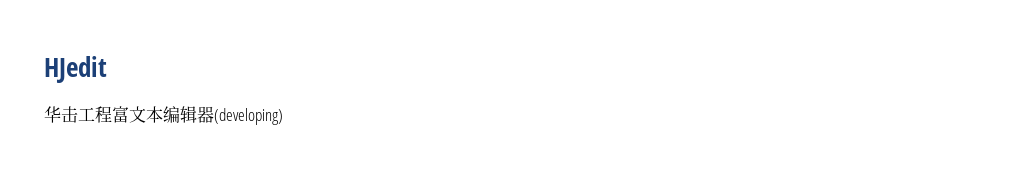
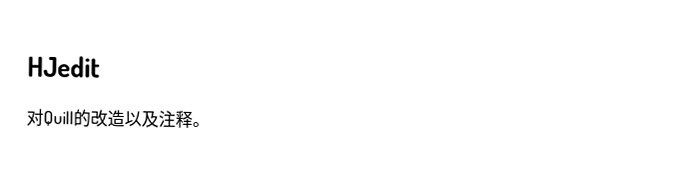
- 华击工程富文本编辑器(developing)
+ 对Quill的改造以及注释。

